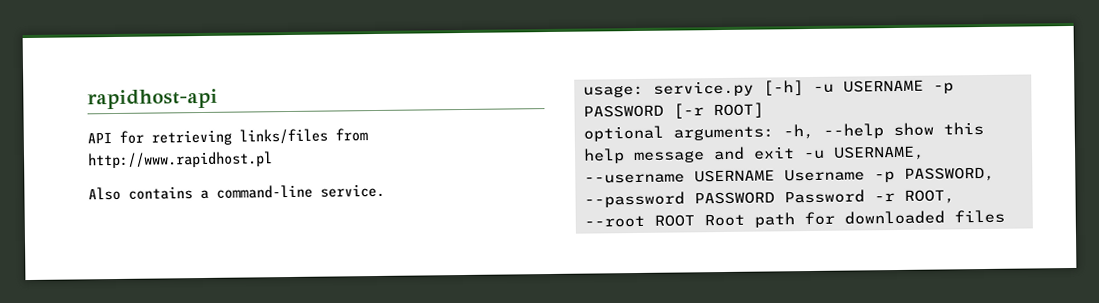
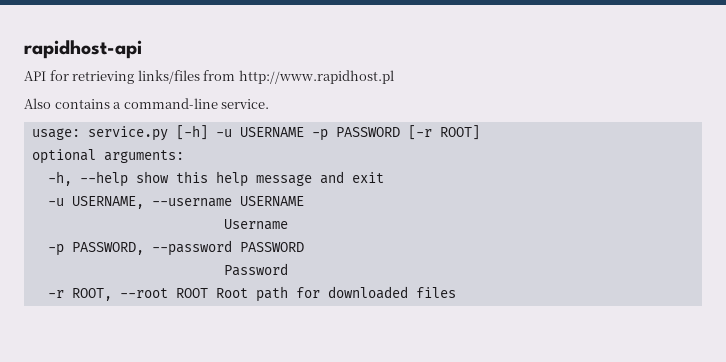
- optional arguments: -h, --help show this help message and exit -u USERNAME, --username USERNAME Username -p PASSWORD, --password PASSWORD Password -r ROOT, --root ROOT Root path for downloaded files
+ optional arguments:
+ -h, --help show this help message and exit
+ -u USERNAME, --username USERNAME
+ Username
+ -p PASSWORD, --password PASSWORD
+ Password
+ -r ROOT, --root ROOT Root path for downloaded files

